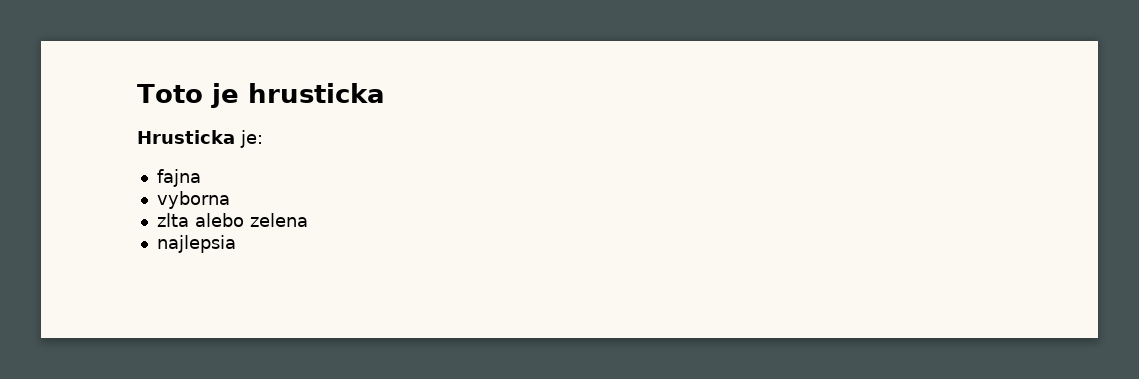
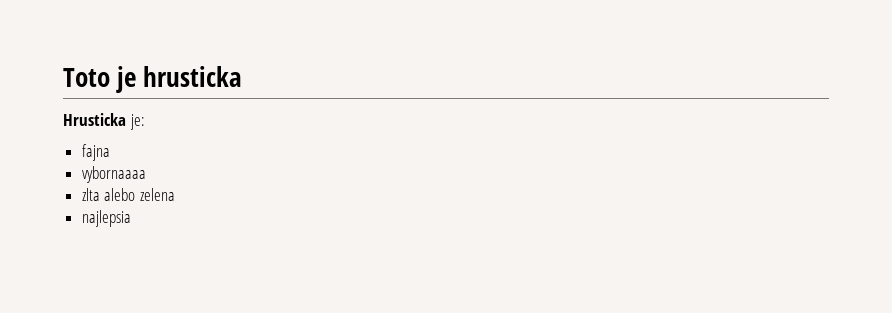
- vyborna
+ vybornaaaa

